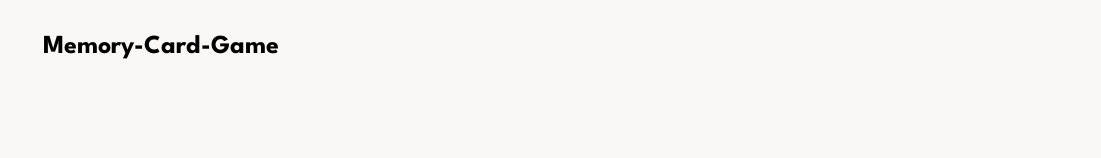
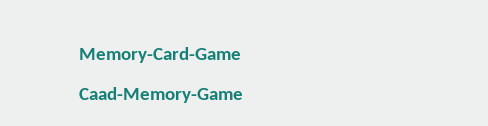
+ Caad-Memory-Game

